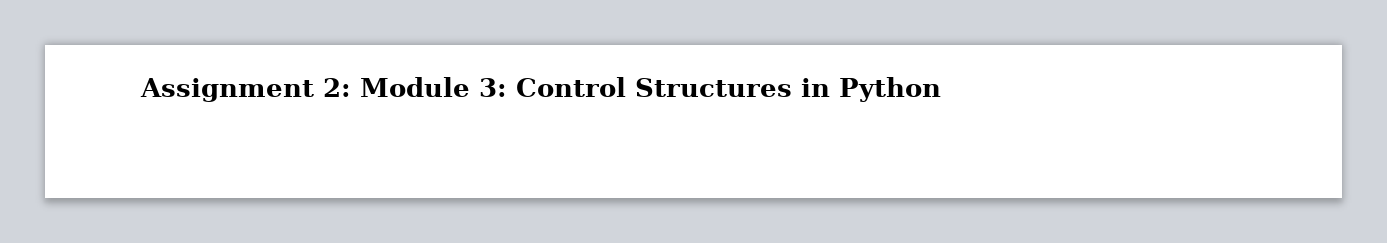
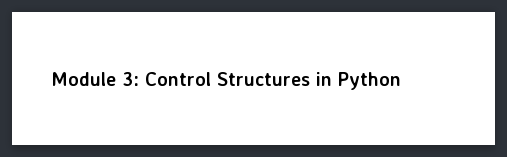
- Assignment 2: Module 3: Control Structures in Python
+ Module 3: Control Structures in Python

